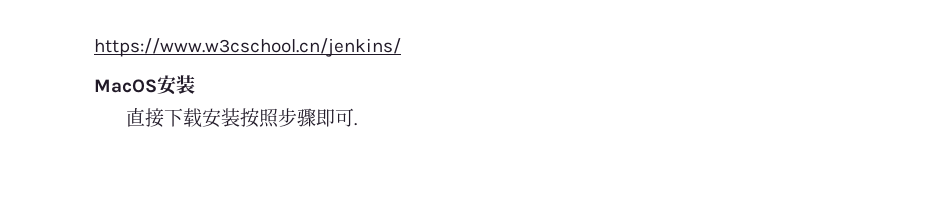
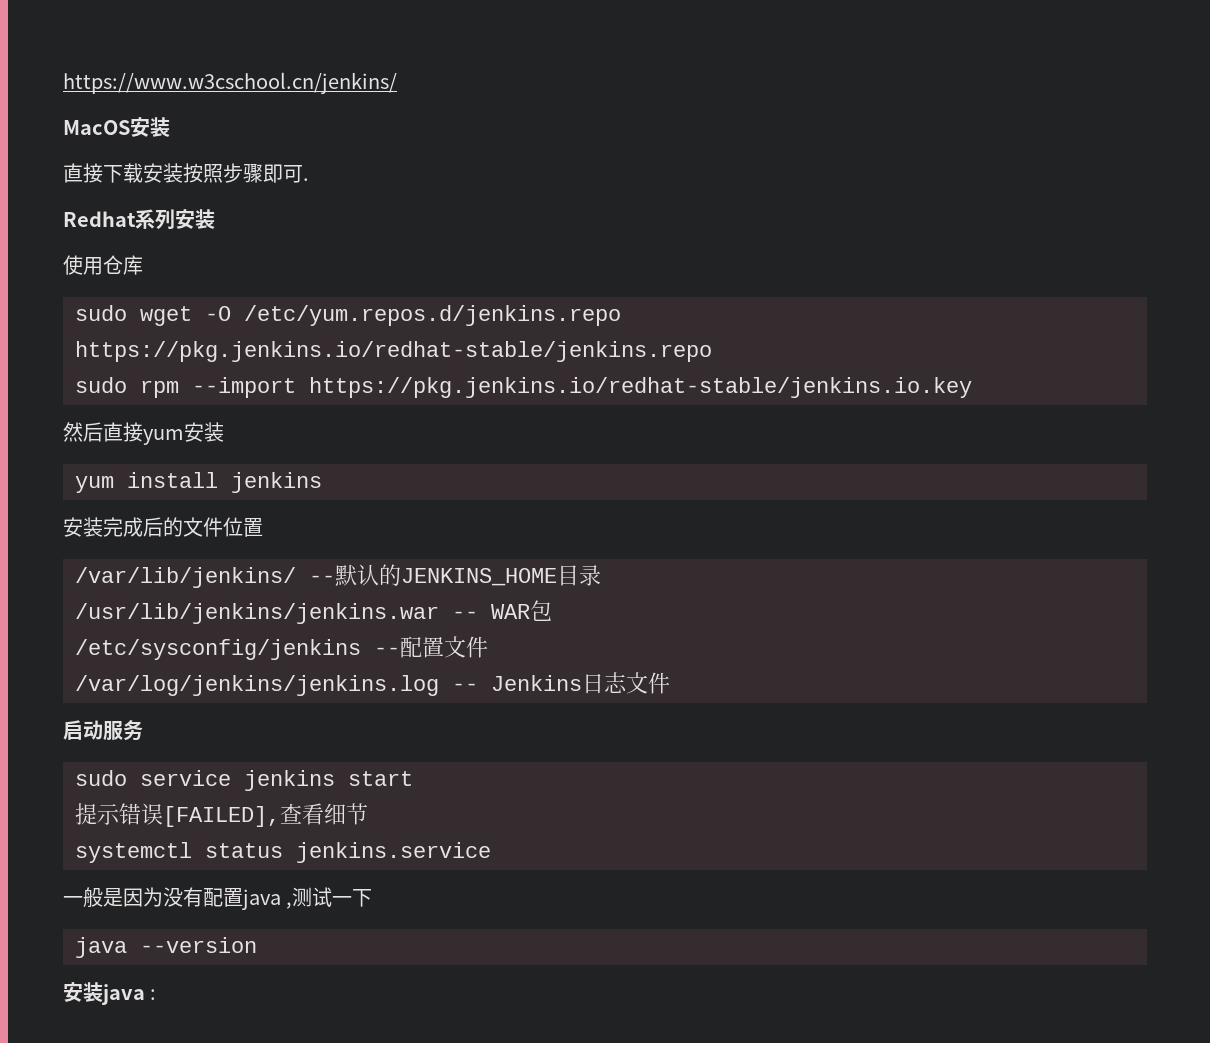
+ Redhat系列安装
+ 使用仓库
+ sudo wget -O /etc/yum.repos.d/jenkins.repo https://pkg.jenkins.io/redhat-stable/jenkins.repo
+ sudo rpm --import https://pkg.jenkins.io/redhat-stable/jenkins.io.key
+ 然后直接yum安装
+ yum install jenkins
+ 安装完成后的文件位置
+ /var/lib/jenkins/ --默认的JENKINS_HOME目录
+ /usr/lib/jenkins/jenkins.war -- WAR包
+ /etc/sysconfig/jenkins --配置文件
+ /var/log/jenkins/jenkins.log -- Jenkins日志文件
+ 启动服务
+ sudo service jenkins start
+ 提示错误[FAILED],查看细节
+ systemctl status jenkins.service
+ 一般是因为没有配置java ,测试一下
+ java --version
+ 安装java :

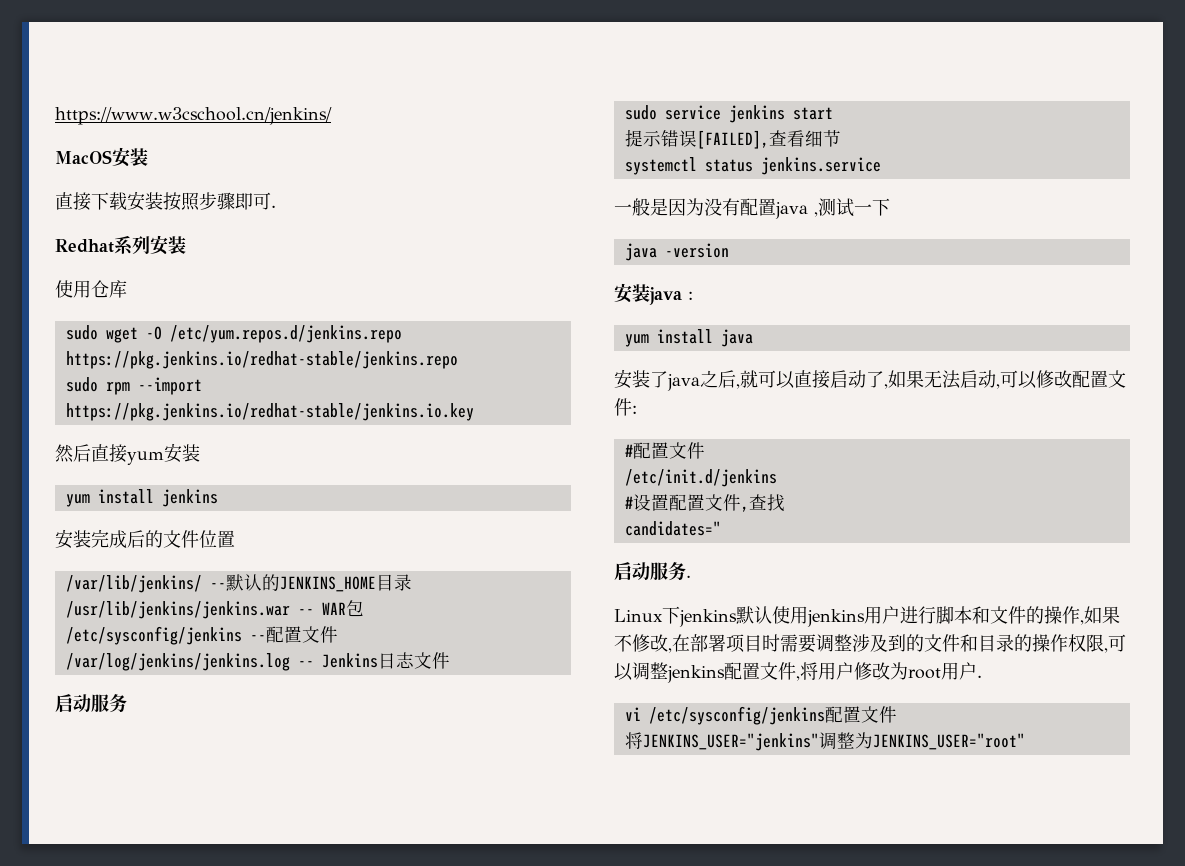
- java --version
+ java -version
+ yum install java
+ 安装了java之后,就可以直接启动了,如果无法启动,可以修改配置文件:
+ #配置文件
+ /etc/init.d/jenkins
+ #设置配置文件,查找
+ candidates="
+ 启动服务.
+ Linux下jenkins默认使用jenkins用户进行脚本和文件的操作,如果不修改,在部署项目时需要调整涉及到的文件和目录的操作权限,可以调整jenkins配置文件,将用户修改为root用户.
+ vi /etc/sysconfig/jenkins配置文件
+ 将JENKINS_USER="jenkins"调整为JENKINS_USER="root"

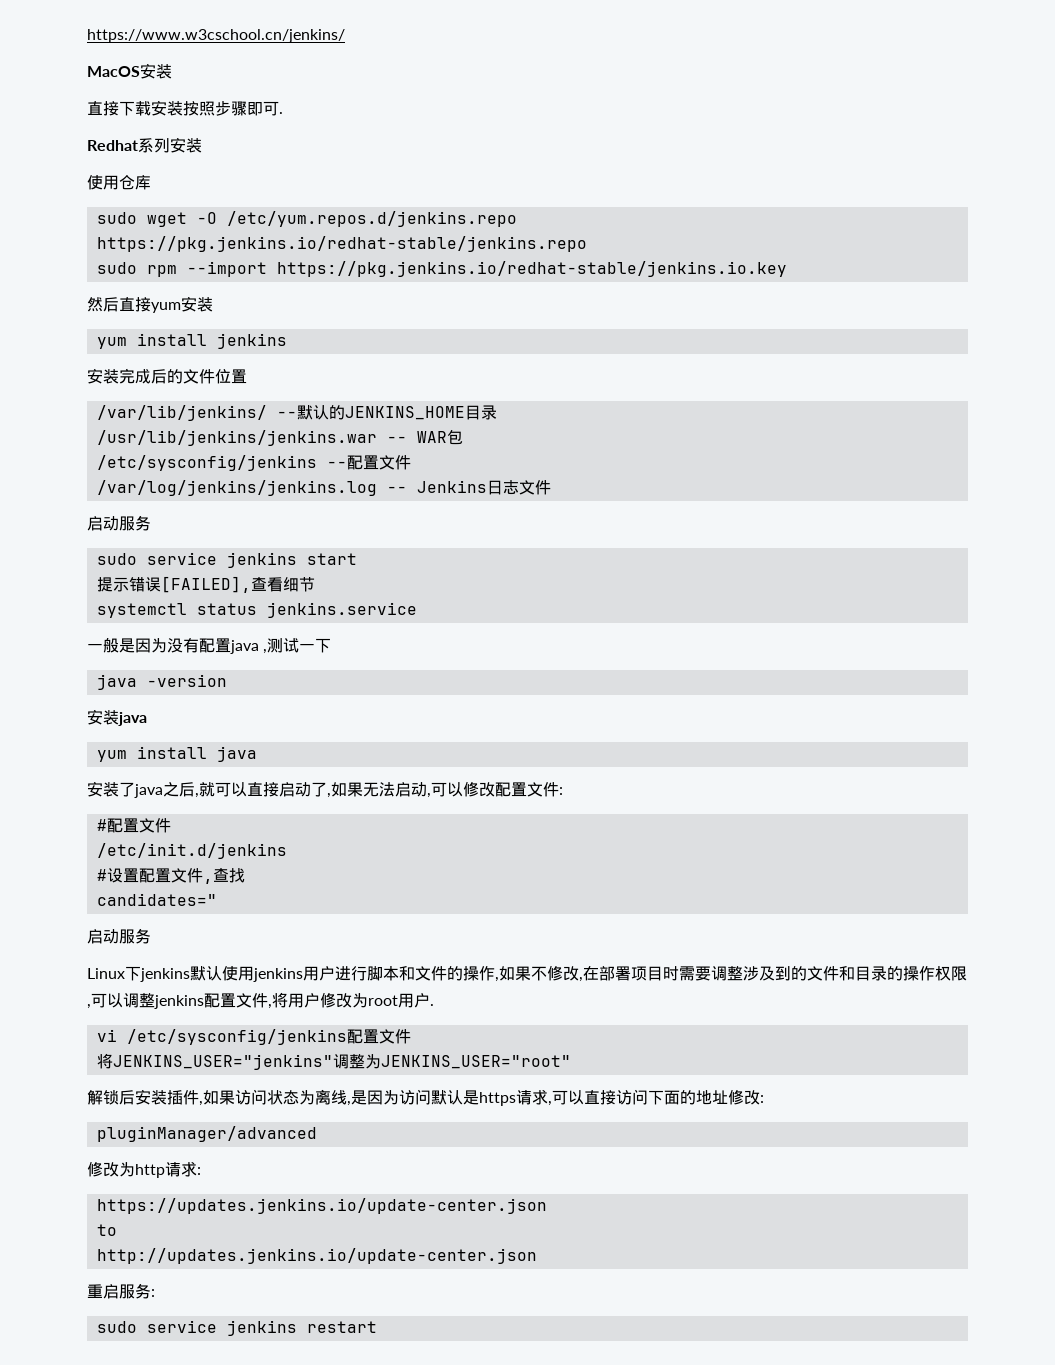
- 安装java :
+ 安装java
  candidates="
- 启动服务.
+ 启动服务
+ 解锁后安装插件,如果访问状态为离线,是因为访问默认是https请求,可以直接访问下面的地址修改:
+ pluginManager/advanced
+ 修改为http请求:
+ https://updates.jenkins.io/update-center.json
+ to
+ http://updates.jenkins.io/update-center.json
+ 重启服务:
+ sudo service jenkins restart

